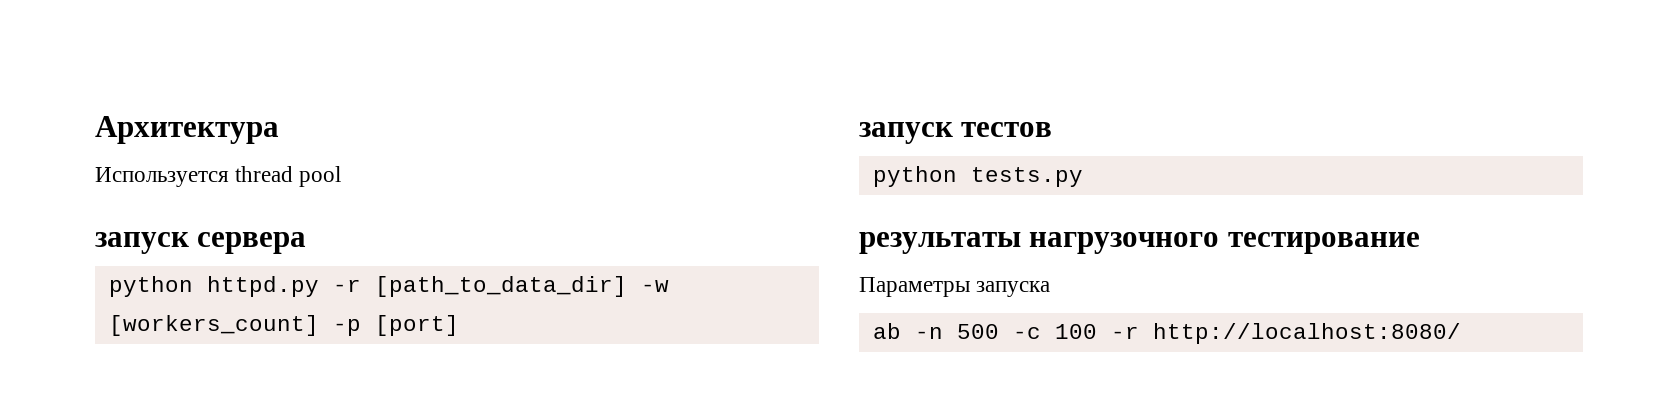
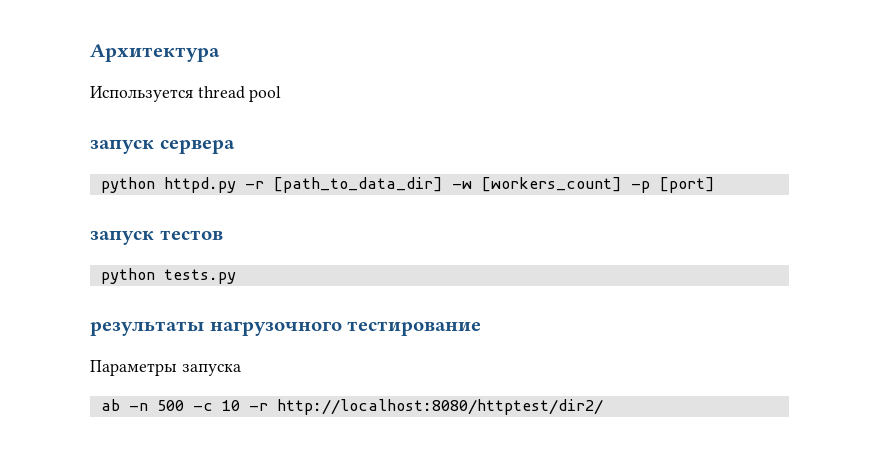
- ab -n 500 -c 100 -r http://localhost:8080/
+ ab -n 500 -c 10 -r http://localhost:8080/httptest/dir2/

